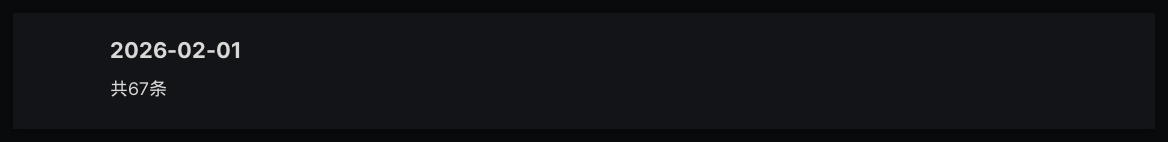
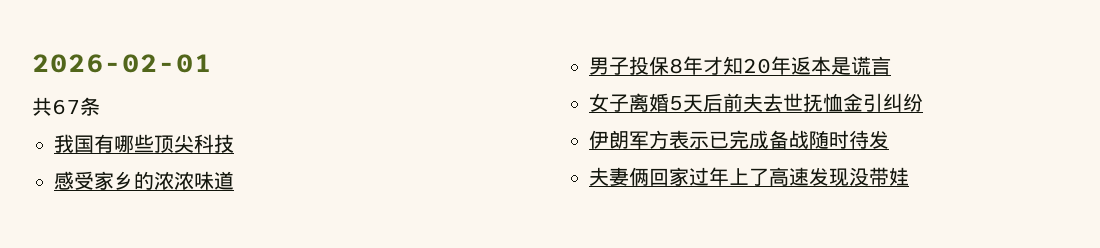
+ 我国有哪些顶尖科技
+ 感受家乡的浓浓味道
+ 男子投保8年才知20年返本是谎言
+ 女子离婚5天后前夫去世抚恤金引纠纷
+ 伊朗军方表示已完成备战随时待发
+ 夫妻俩回家过年上了高速发现没带娃

